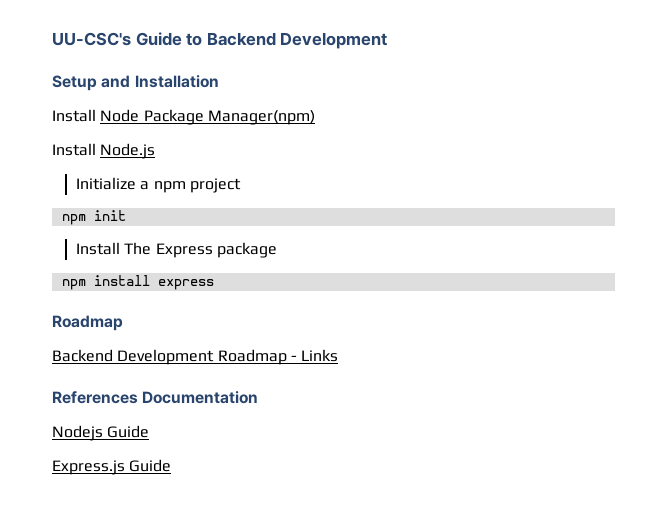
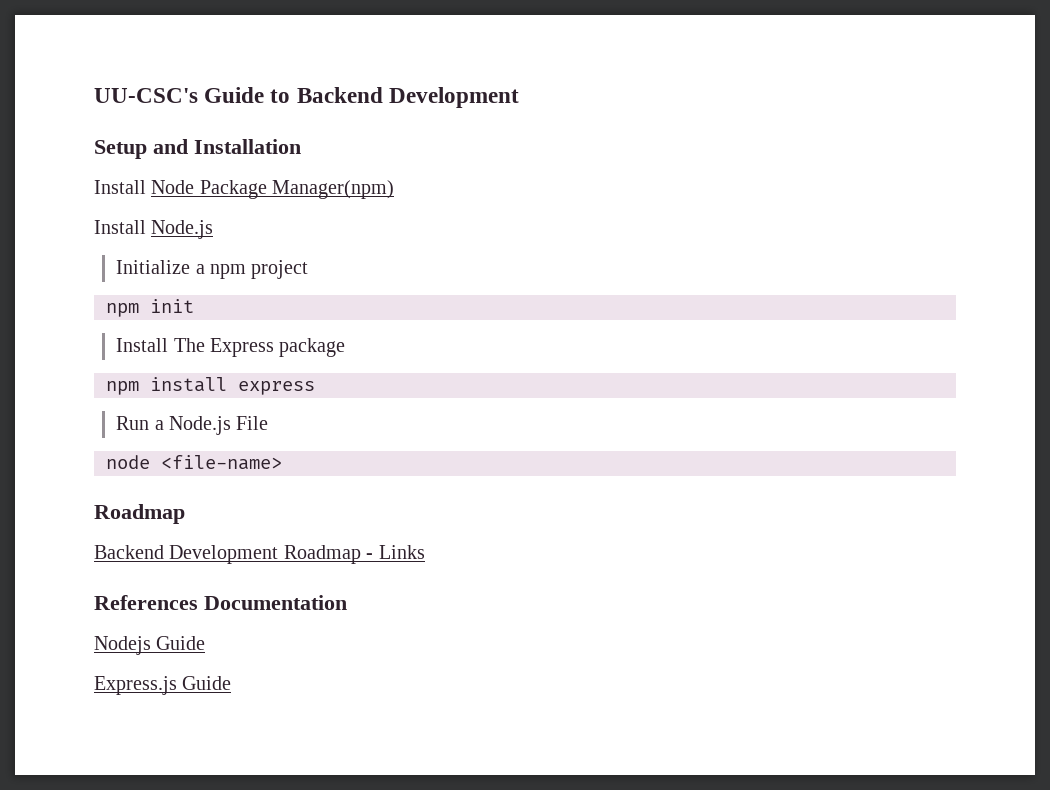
+ Run a Node.js File
+ node <file-name>

